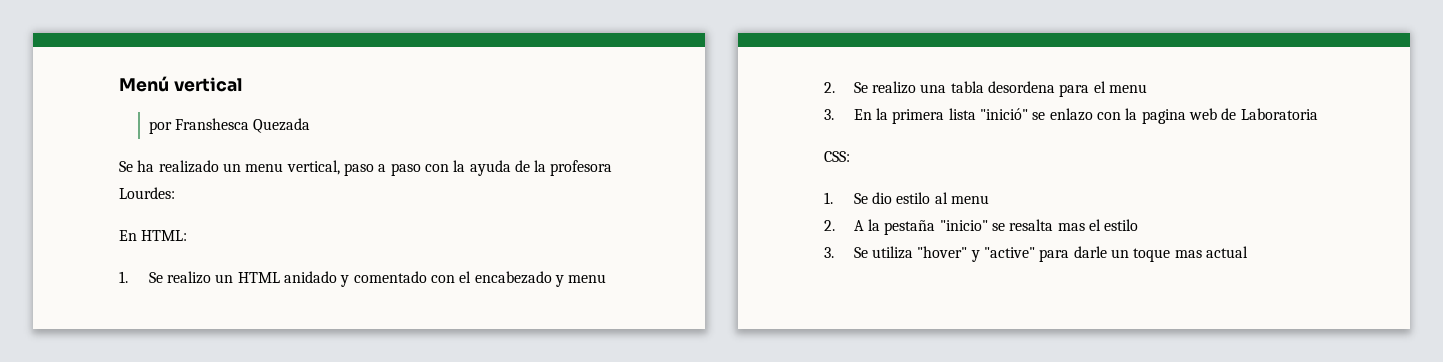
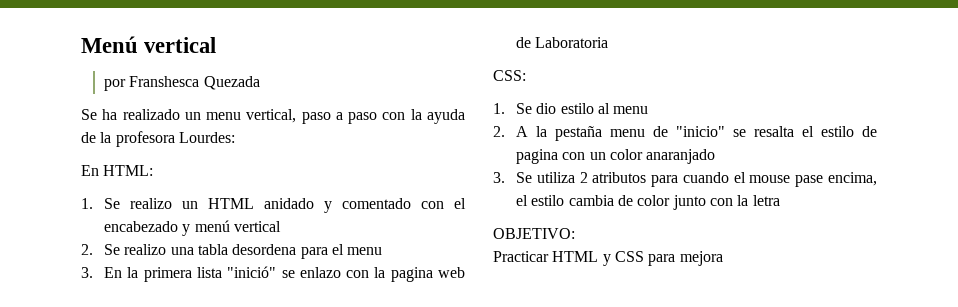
- 1. Se realizo un HTML anidado y comentado con el encabezado y menu
+ 1. Se realizo un HTML anidado y comentado con el encabezado y menú vertical
- 2. A la pestaña "inicio" se resalta mas el estilo
- 3. Se utiliza "hover" y "active" para darle un toque mas actual
+ 2. A la pestaña menu de "inicio" se resalta el estilo de pagina con un color anaranjado
+ 3. Se utiliza 2 atributos para cuando el mouse pase encima, el estilo cambia de color junto con la letra
+ OBJETIVO:
+ Practicar HTML y CSS para mejora

